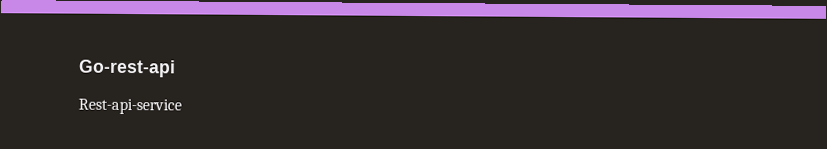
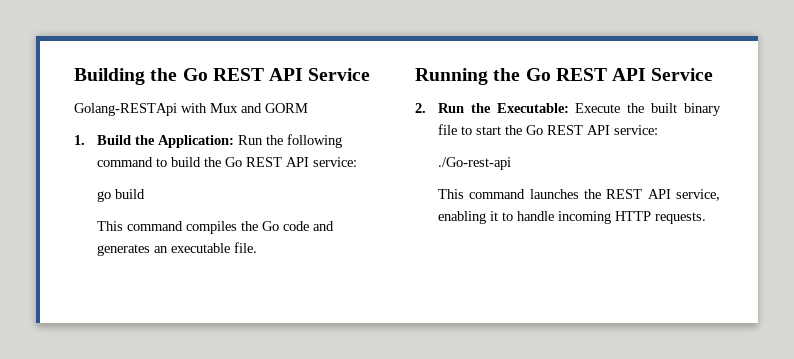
- Go-rest-api
- Rest-api-service
+ Building the Go REST API Service
+ Golang-RESTApi with Mux and GORM
+ 1. Build the Application: Run the following command to build the Go REST API service:
+ go build
+ This command compiles the Go code and generates an executable file.
+ Running the Go REST API Service
+ 2. Run the Executable: Execute the built binary file to start the Go REST API service:
+ ./Go-rest-api
+ This command launches the REST API service, enabling it to handle incoming HTTP requests.

